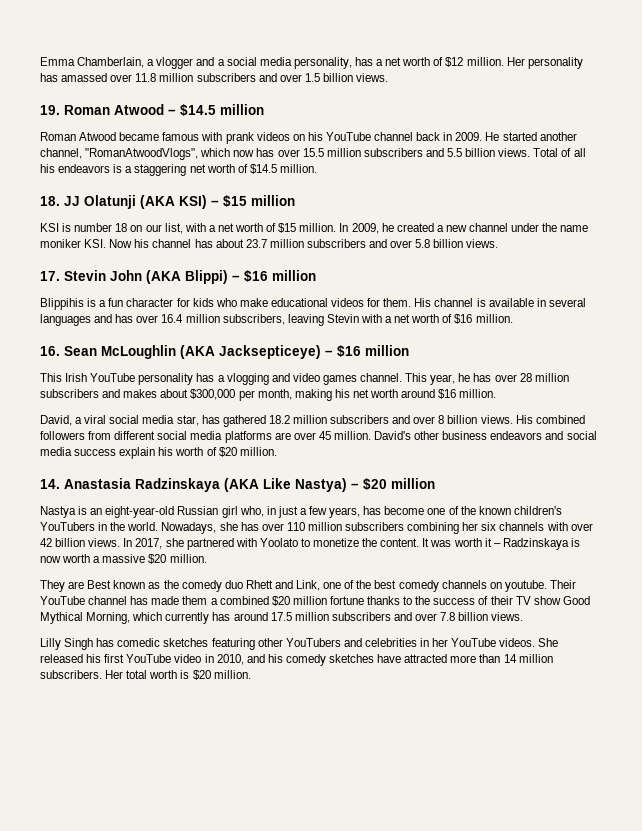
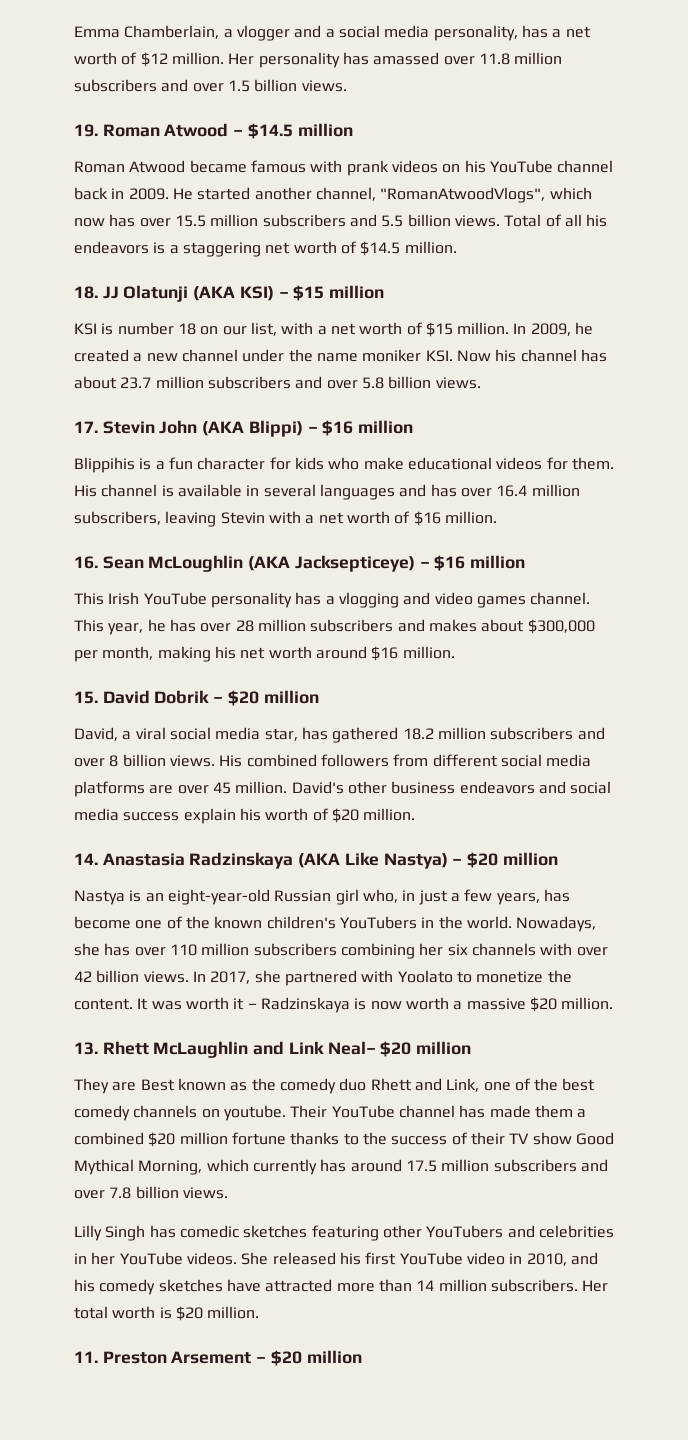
+ 15. David Dobrik – $20 million
+ 13. Rhett McLaughlin and Link Neal– $20 million
+ 11. Preston Arsement – $20 million

